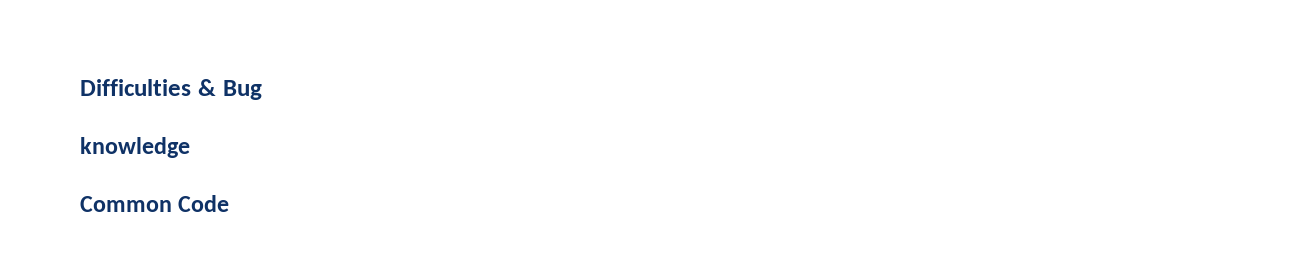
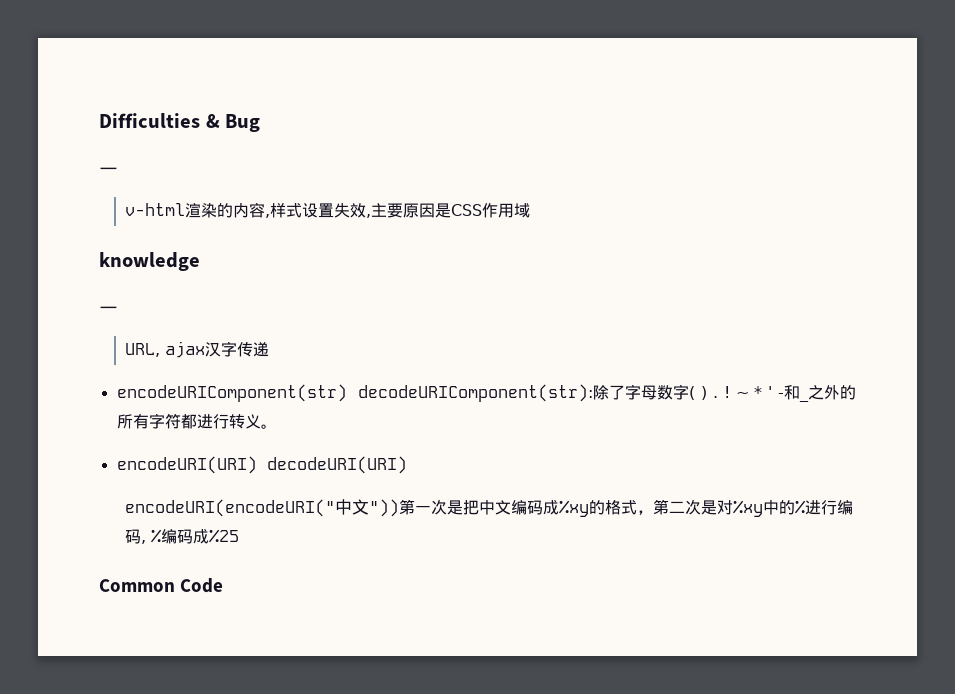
  Difficulties & Bug
+ 一
+ v-html渲染的内容,样式设置失效,主要原因是CSS作用域
  knowledge
+ 一
+ URL, ajax汉字传递
+ encodeURIComponent(str) decodeURIComponent(str):除了字母数字( ) . ! ~ * ' -和_之外的所有字符都进行转义。
+ encodeURI(URI) decodeURI(URI)
+ encodeURI(encodeURI("中文"))第一次是把中文编码成%xy的格式，第二次是对%xy中的%进行编码, %编码成%25

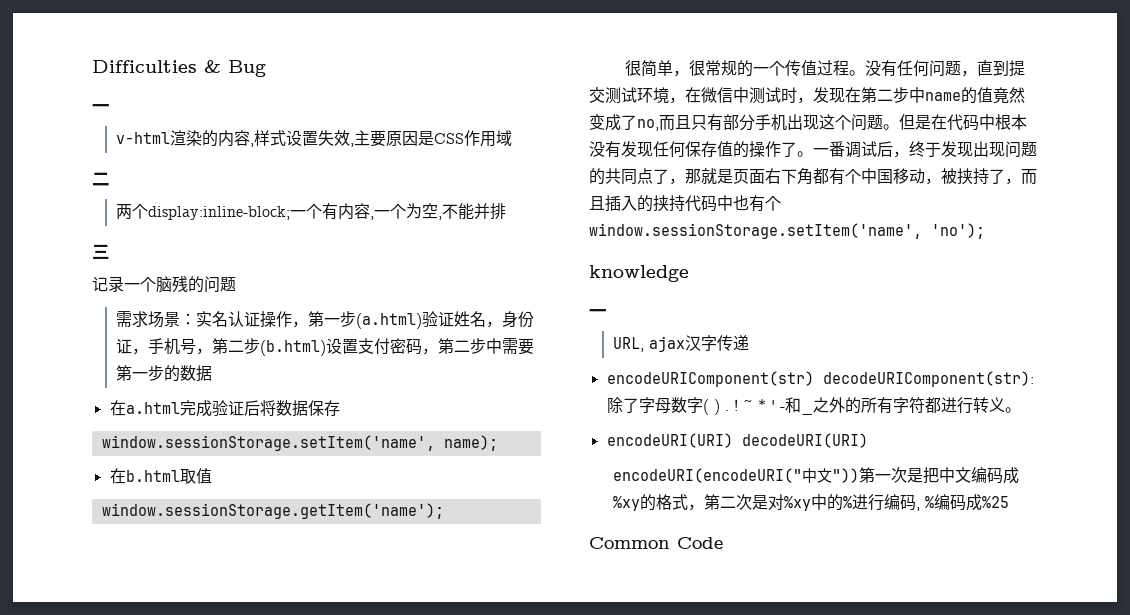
  v-html渲染的内容,样式设置失效,主要原因是CSS作用域
+ 二
+ 两个display:inline-block;一个有内容,一个为空,不能并排
+ 三
+ 记录一个脑残的问题
+ 需求场景：实名认证操作，第一步(a.html)验证姓名，身份证，手机号，第二步(b.html)设置支付密码，第二步中需要第一步的数据
+ 在a.html完成验证后将数据保存
+ window.sessionStorage.setItem('name', name);
+ 在b.html取值
+ window.sessionStorage.getItem('name');
+ 很简单，很常规的一个传值过程。没有任何问题，直到提交测试环境，在微信中测试时，发现在第二步中name的值竟然变成了no,而且只有部分手机出现这个问题。但是在代码中根本没有发现任何保存值的操作了。一番调试后，终于发现出现问题的共同点了，那就是页面右下角都有个中国移动，被挟持了，而且插入的挟持代码中也有个window.sessionStorage.setItem('name', 'no');

